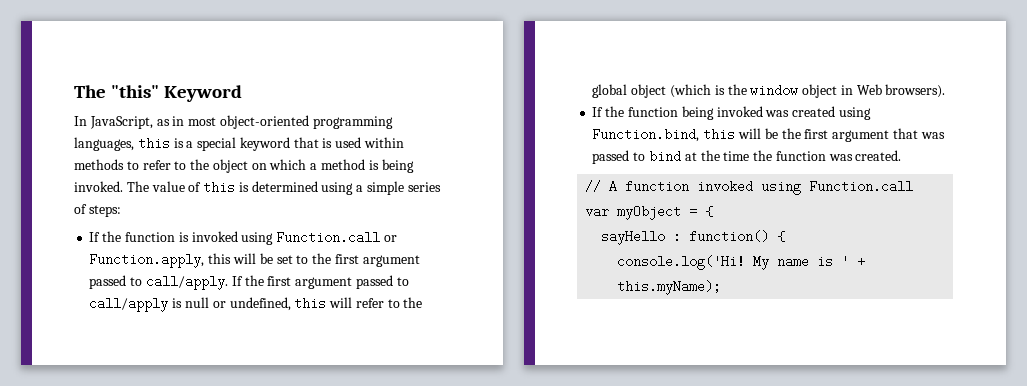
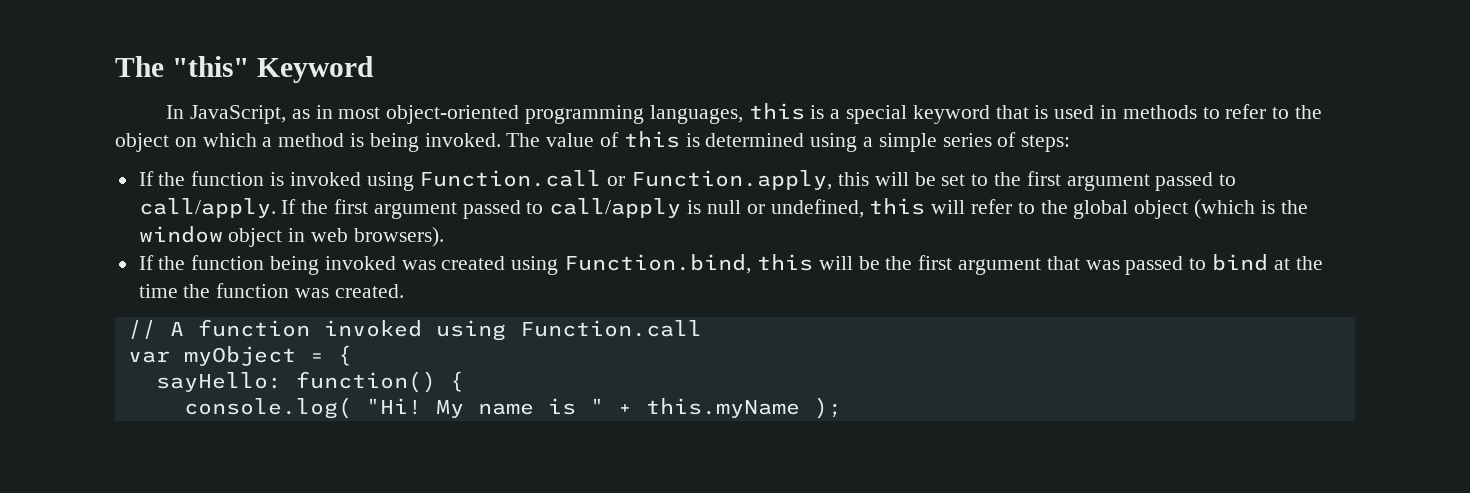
- In JavaScript, as in most object-oriented programming languages, this is a special keyword that is used within methods to refer to the object on which a method is being invoked.
+ In JavaScript, as in most object-oriented programming languages, this is a special keyword that is used in methods to refer to the object on which a method is being invoked.
- If the first argument passed to call/apply is null or undefined, this will refer to the global object (which is the window object in Web browsers).
+ If the first argument passed to call/apply is null or undefined, this will refer to the global object (which is the window object in web browsers).
- sayHello : function() {
+ sayHello: function() {
- console.log('Hi!
+ console.log( "Hi!
- My name is ' + this.myName);
+ My name is " + this.myName );

